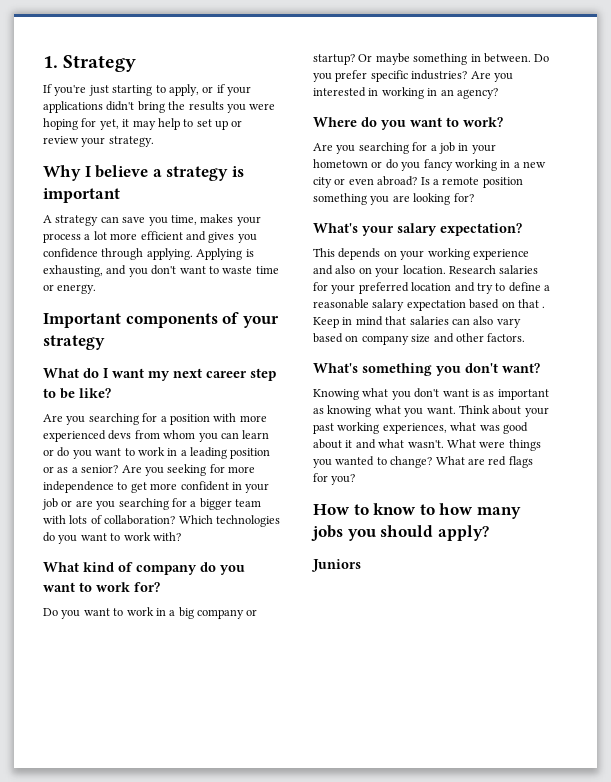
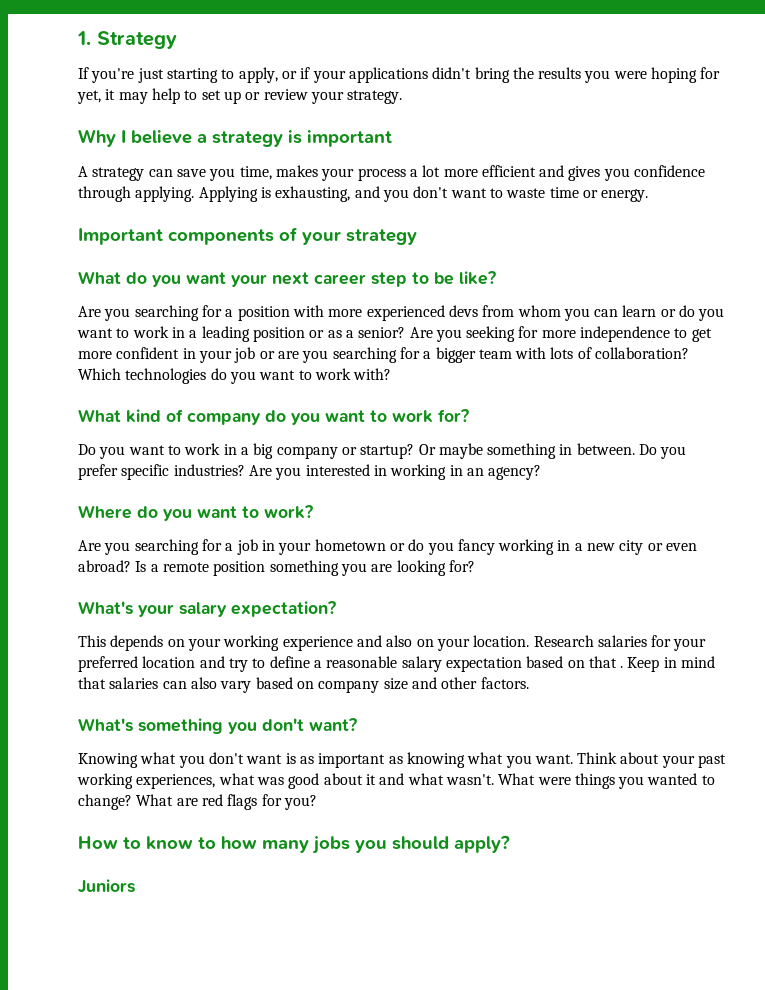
- What do I want my next career step to be like?
+ What do you want your next career step to be like?

